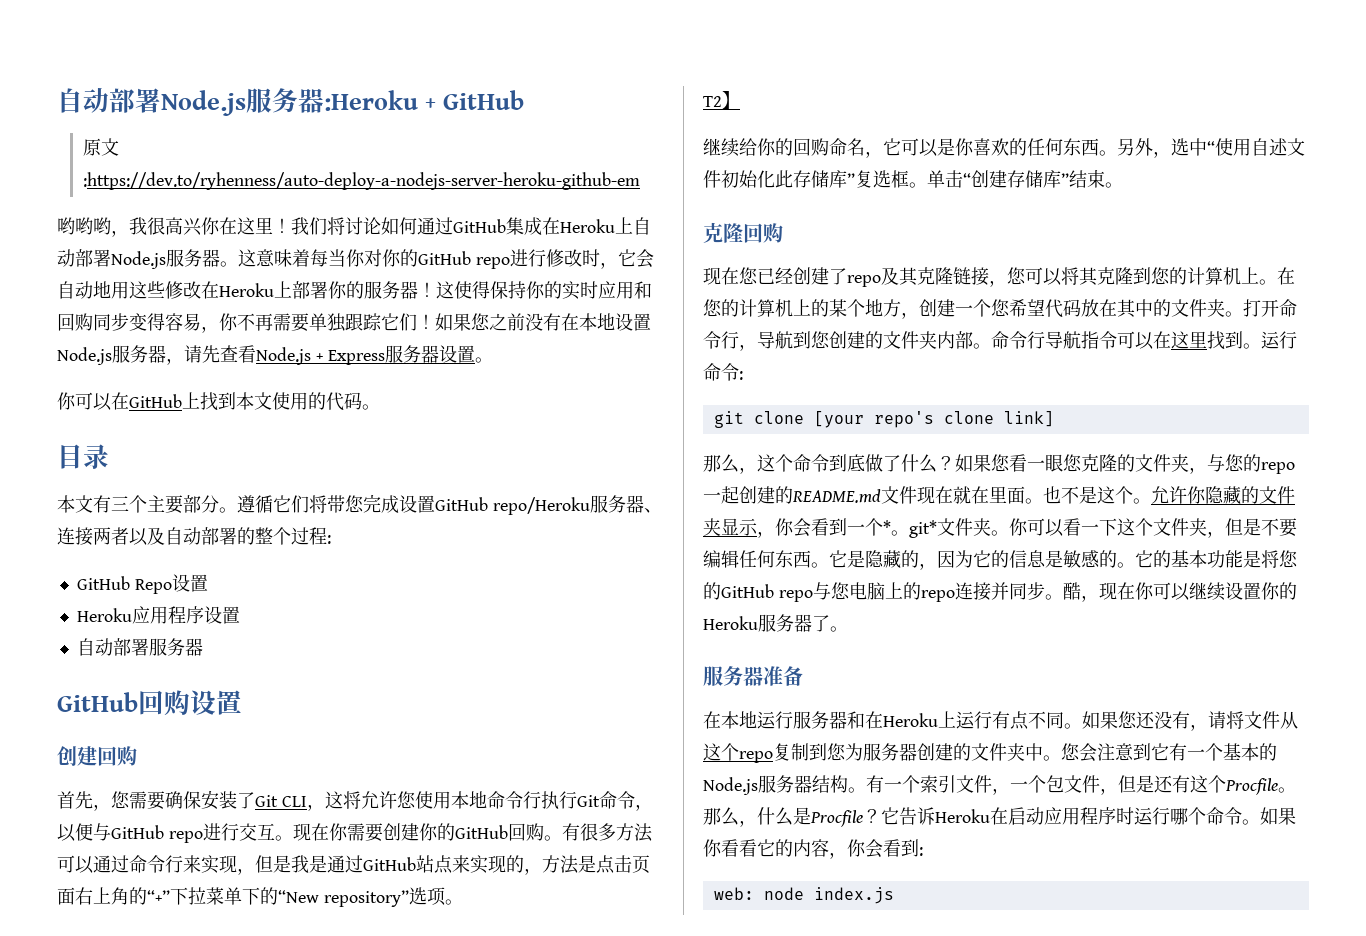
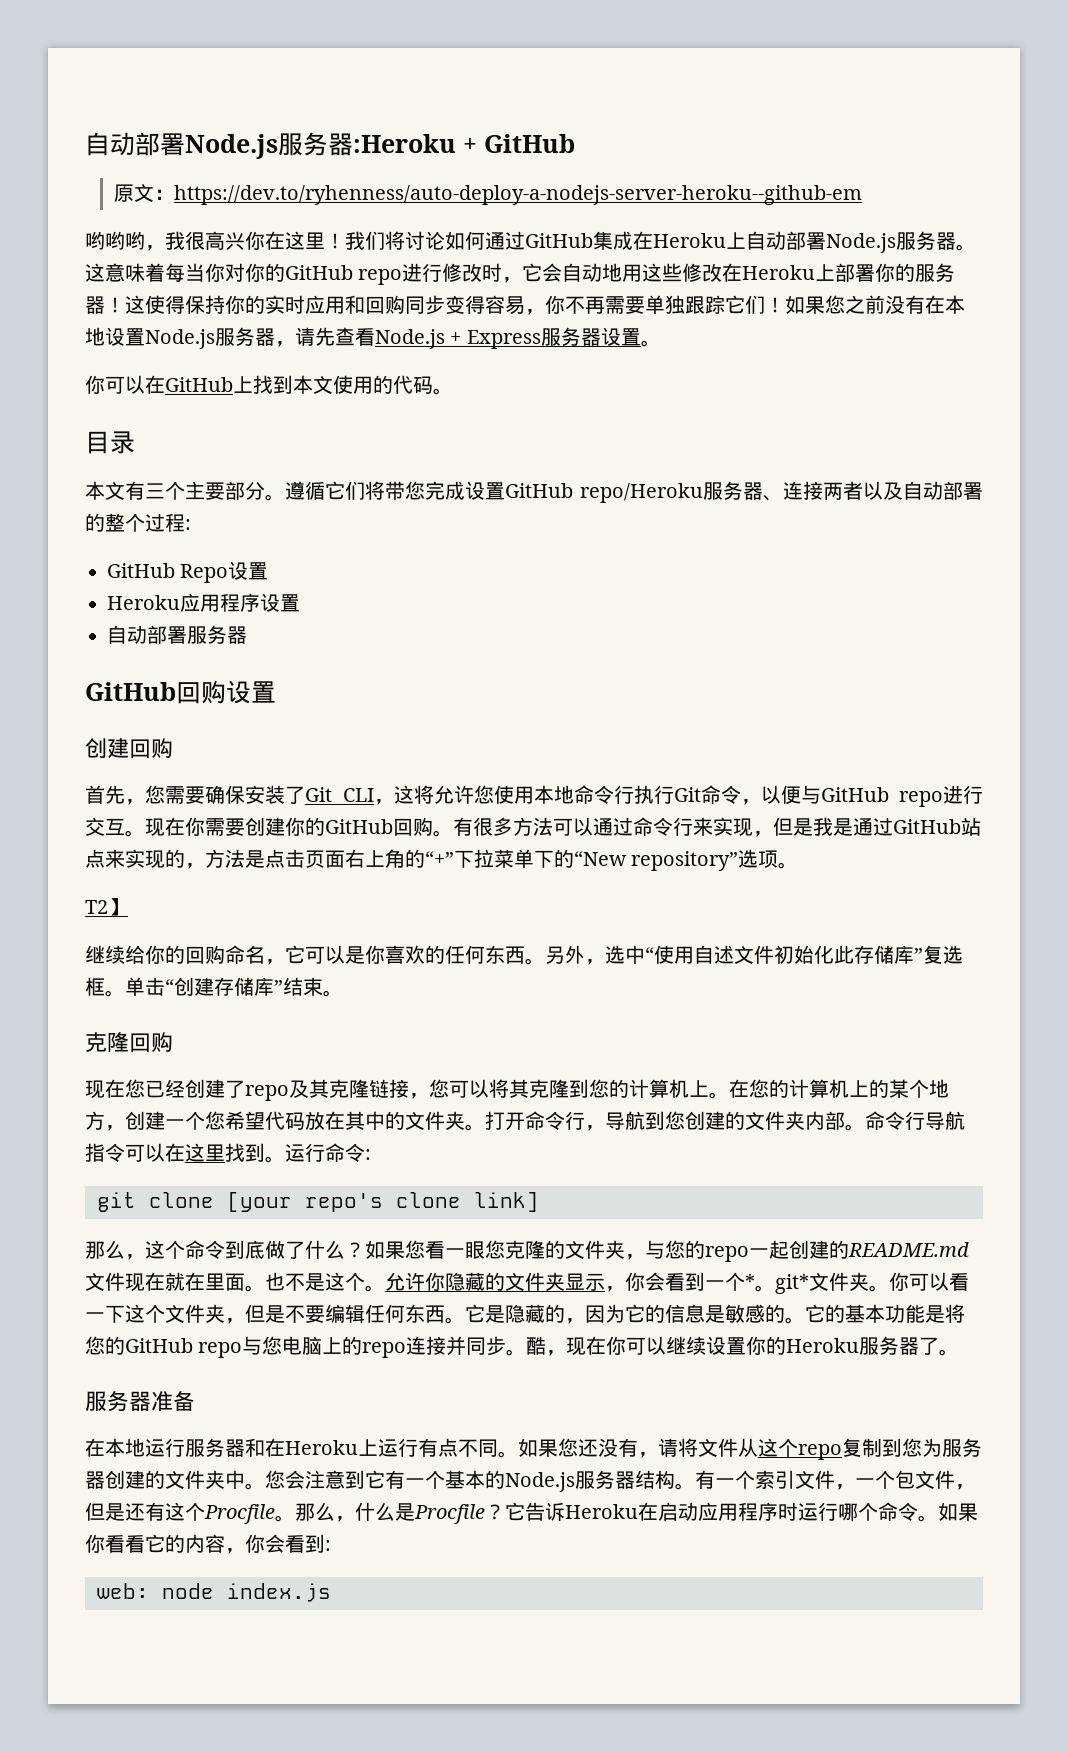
- 原文:https://dev.to/ryhenness/auto-deploy-a-nodejs-server-heroku-github-em
+ 原文：https://dev.to/ryhenness/auto-deploy-a-nodejs-server-heroku--github-em

